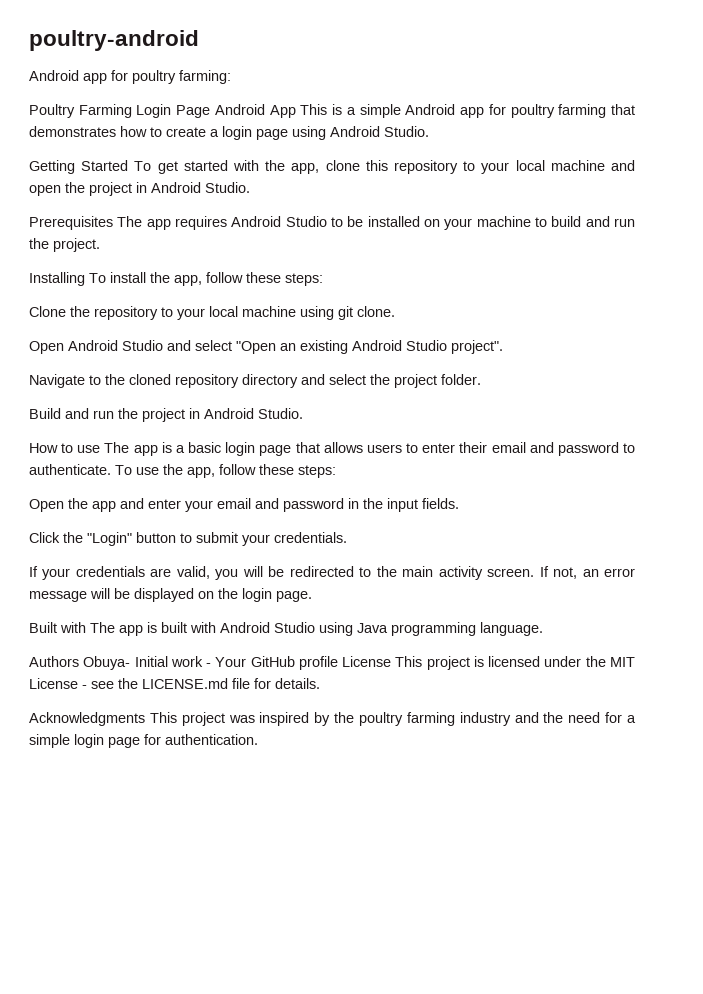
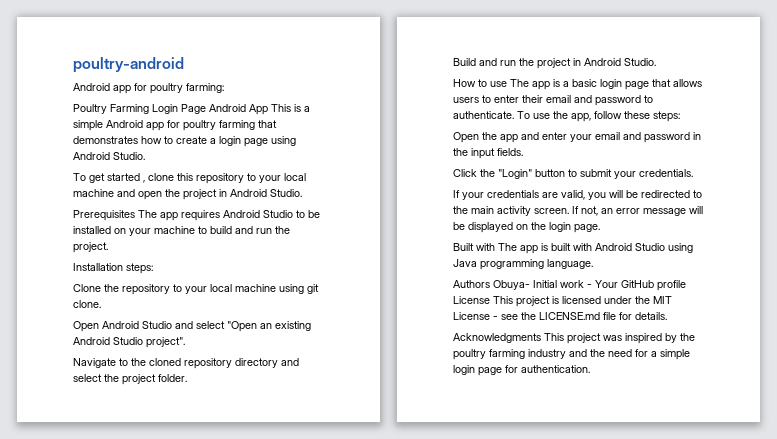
- Getting Started To get started with the app, clone this repository to your local machine and open the project in Android Studio.
+ To get started , clone this repository to your local machine and open the project in Android Studio.
- Installing To install the app, follow these steps:
+ Installation steps:

